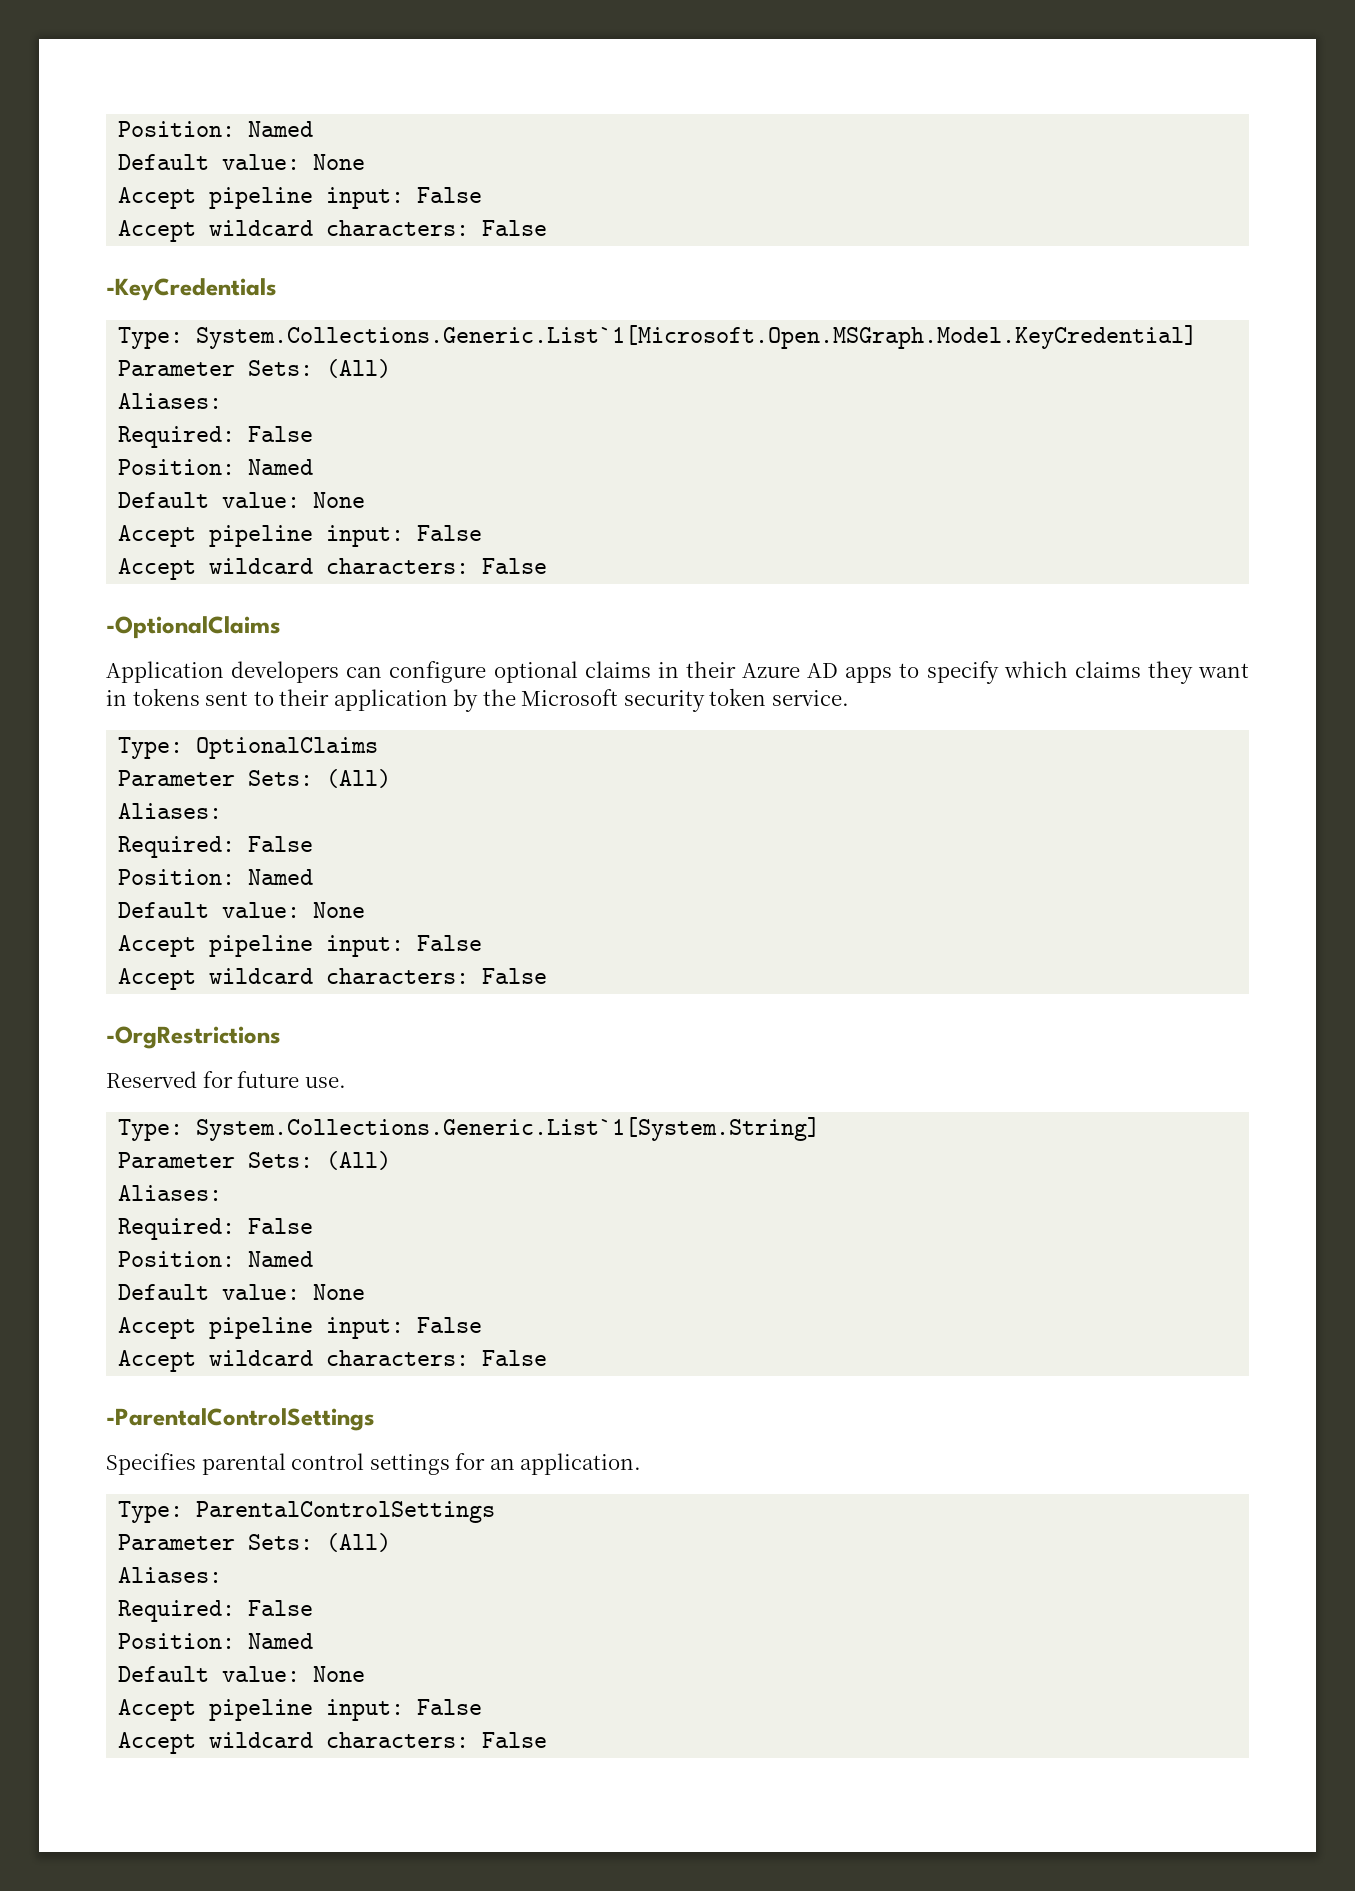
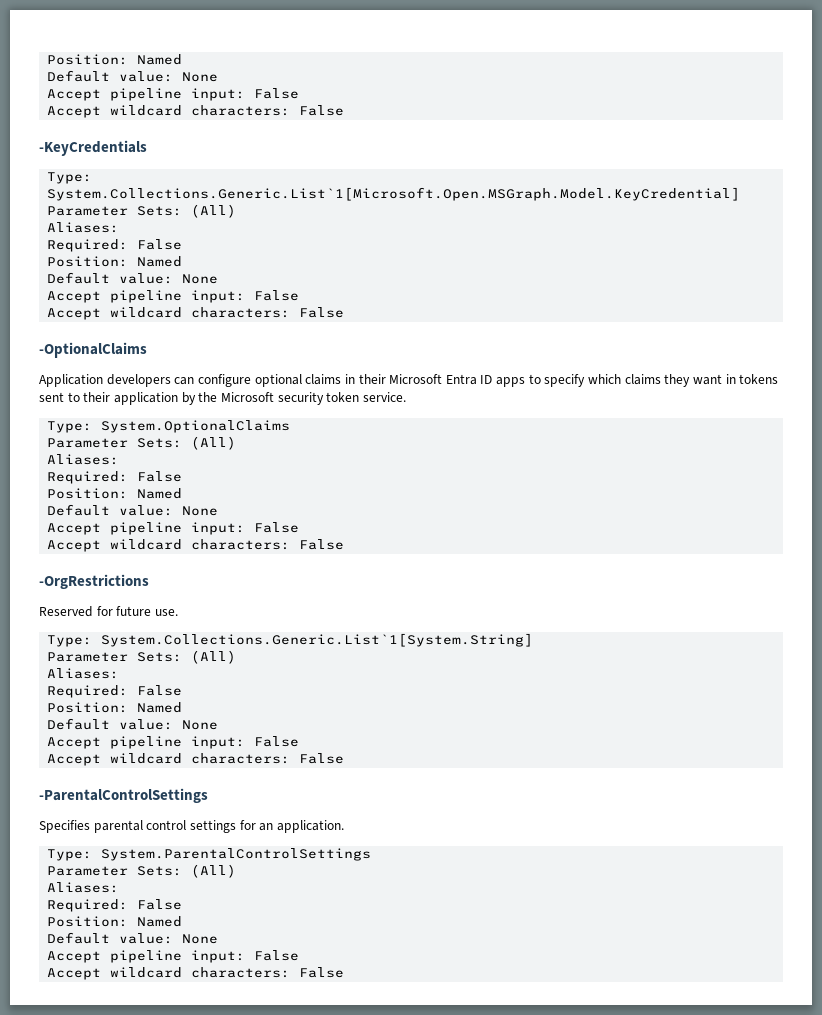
- Application developers can configure optional claims in their Azure AD apps to specify which claims they want in tokens sent to their application by the Microsoft security token service.
+ Application developers can configure optional claims in their Microsoft Entra ID apps to specify which claims they want in tokens sent to their application by the Microsoft security token service.
- Type: OptionalClaims
+ Type: System.OptionalClaims
- Type: ParentalControlSettings
+ Type: System.ParentalControlSettings

